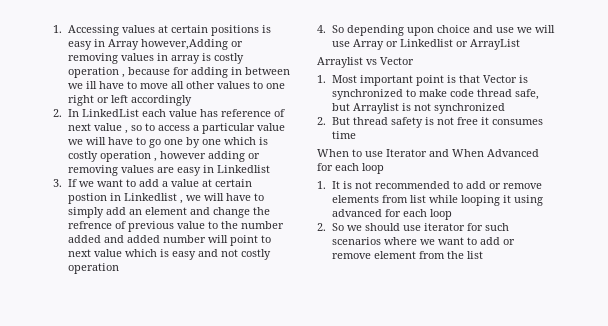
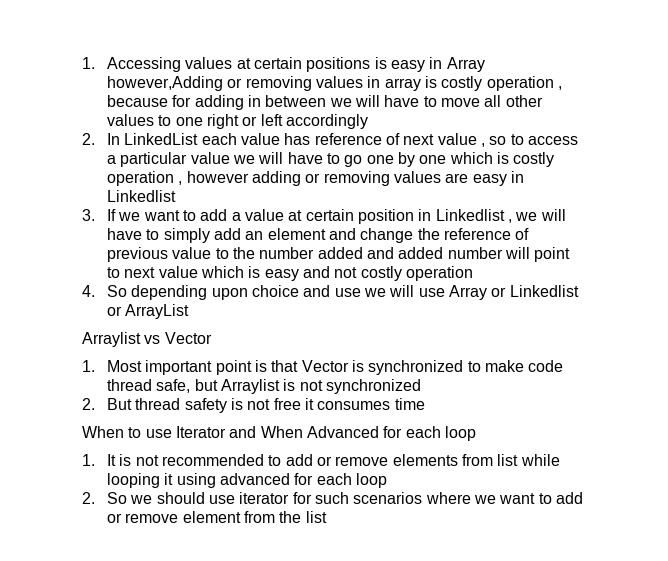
- 1. Accessing values at certain positions is easy in Array however,Adding or removing values in array is costly operation , because for adding in between we ill have to move all other values to one right or left accordingly
+ 1. Accessing values at certain positions is easy in Array however,Adding or removing values in array is costly operation , because for adding in between we will have to move all other values to one right or left accordingly
- 3. If we want to add a value at certain postion in Linkedlist , we will have to simply add an element and change the refrence of previous value to the number added and added number will point to next value which is easy and not costly operation
+ 3. If we want to add a value at certain position in Linkedlist , we will have to simply add an element and change the reference of previous value to the number added and added number will point to next value which is easy and not costly operation

